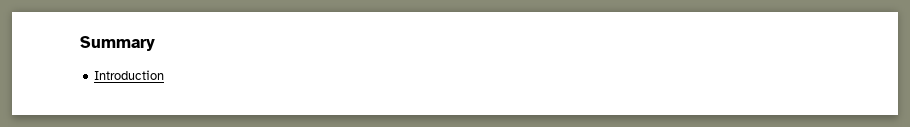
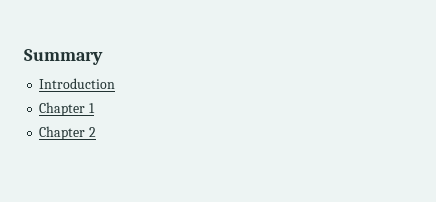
+ Chapter 1
+ Chapter 2

